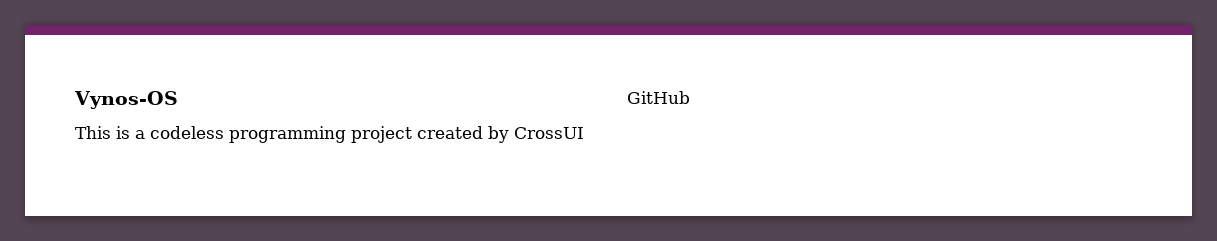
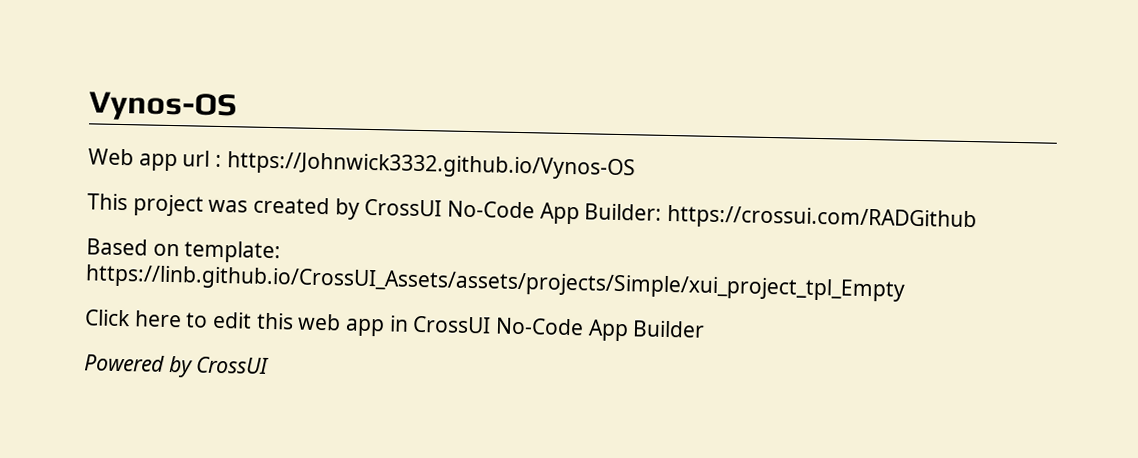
- This is a codeless programming project created by CrossUI GitHub
+ Web app url : https://Johnwick3332.github.io/Vynos-OS
+ This project was created by CrossUI No-Code App Builder: https://crossui.com/RADGithub
+ Based on template: https://linb.github.io/CrossUI_Assets/assets/projects/Simple/xui_project_tpl_Empty
+ Click here to edit this web app in CrossUI No-Code App Builder
+ Powered by CrossUI

